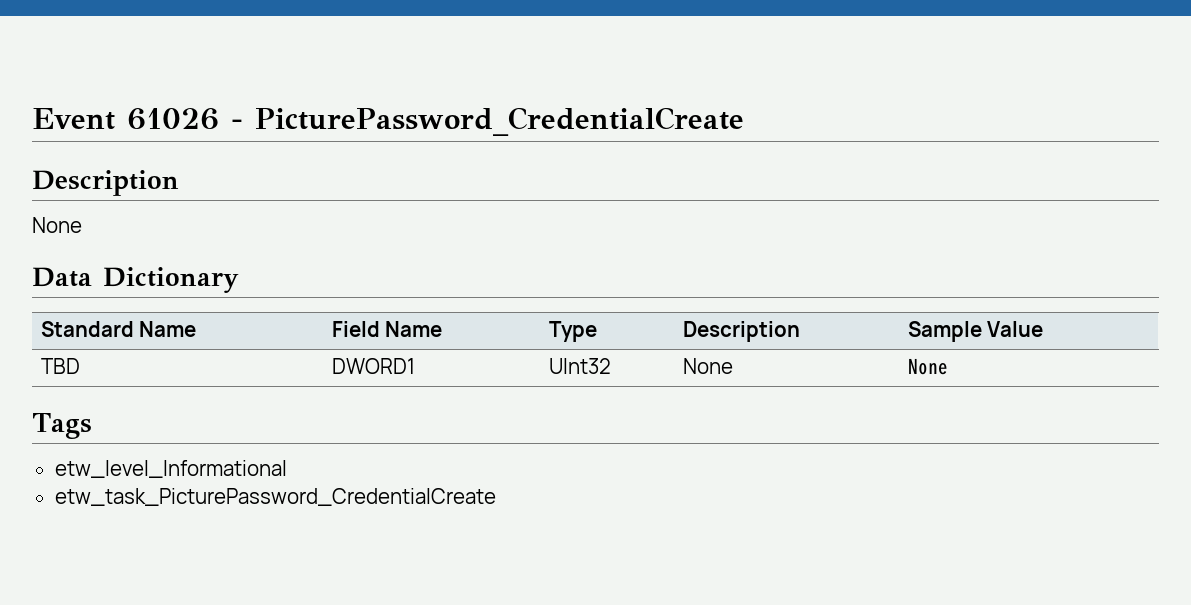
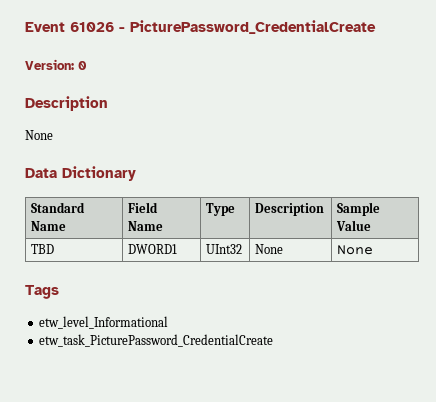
+ Version: 0

